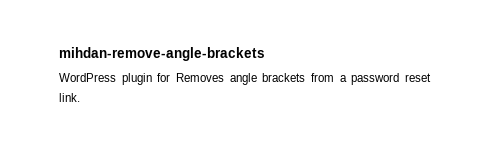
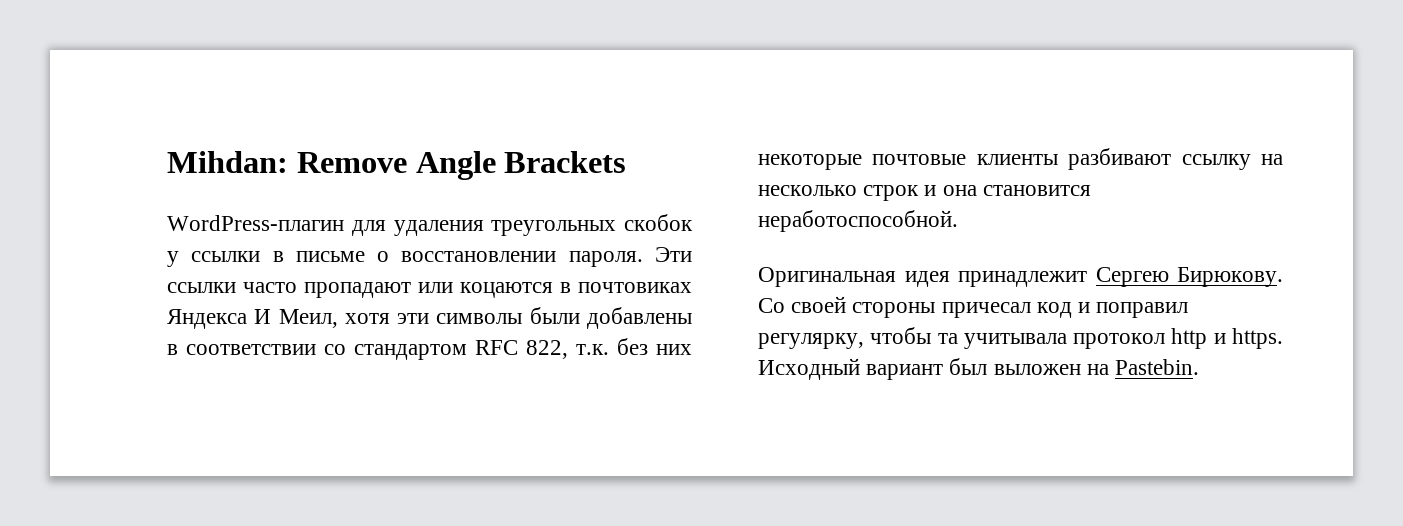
- mihdan-remove-angle-brackets
- WordPress plugin for Removes angle brackets from a password reset link.
+ Mihdan: Remove Angle Brackets
+ WordPress-плагин для удаления треугольных скобок у ссылки в письме о восстановлении пароля. Эти ссылки часто пропадают или коцаются в почтовиках Яндекса И Меил, хотя эти символы были добавлены в соответствии со стандартом RFC 822, т.к. без них некоторые почтовые клиенты разбивают ссылку на несколько строк и она становится неработоспособной.
+ Оригинальная идея принадлежит Сергею Бирюкову. Со своей стороны причесал код и поправил регулярку, чтобы та учитывала протокол http и https. Исходный вариант был выложен на Pastebin.

